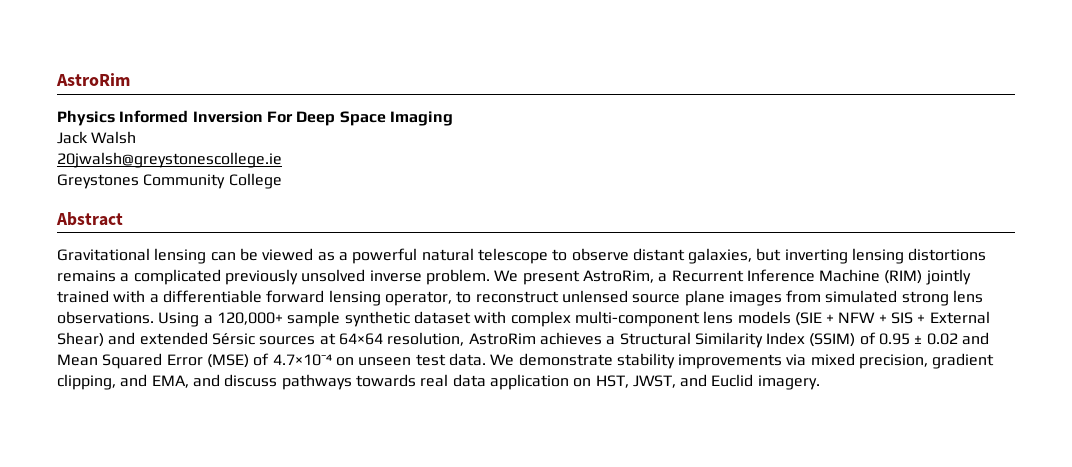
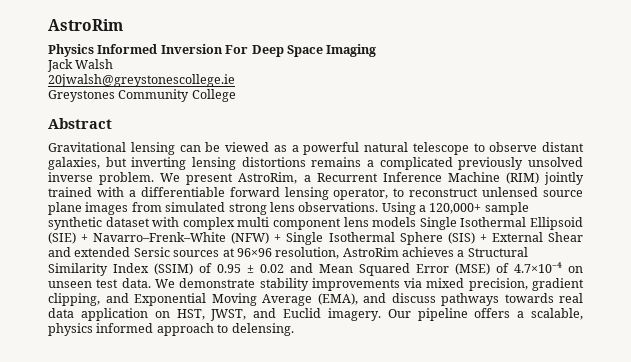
- Using a 120,000+ sample synthetic dataset with complex multi-component lens models (SIE + NFW + SIS + External Shear) and extended Sérsic sources at 64×64 resolution, AstroRim achieves a Structural Similarity Index (SSIM) of 0.95 ± 0.02 and Mean Squared Error (MSE) of 4.7×10⁻⁴ on unseen test data.
+ Using a 120,000+ sample synthetic dataset with complex multi component lens models Single Isothermal Ellipsoid (SIE) + Navarro–Frenk–White (NFW) + Single Isothermal Sphere (SIS) + External Shear and extended Sersic sources at 96×96 resolution, AstroRim achieves a Structural Similarity Index (SSIM) of 0.95 ± 0.02 and Mean Squared Error (MSE) of 4.7×10⁻⁴ on unseen test data.
- We demonstrate stability improvements via mixed precision, gradient clipping, and EMA, and discuss pathways towards real data application on HST, JWST, and Euclid imagery.
+ We demonstrate stability improvements via mixed precision, gradient clipping, and Exponential Moving Average (EMA), and discuss pathways towards real data application on HST, JWST, and Euclid imagery.
+ Our pipeline offers a scalable, physics informed approach to delensing.

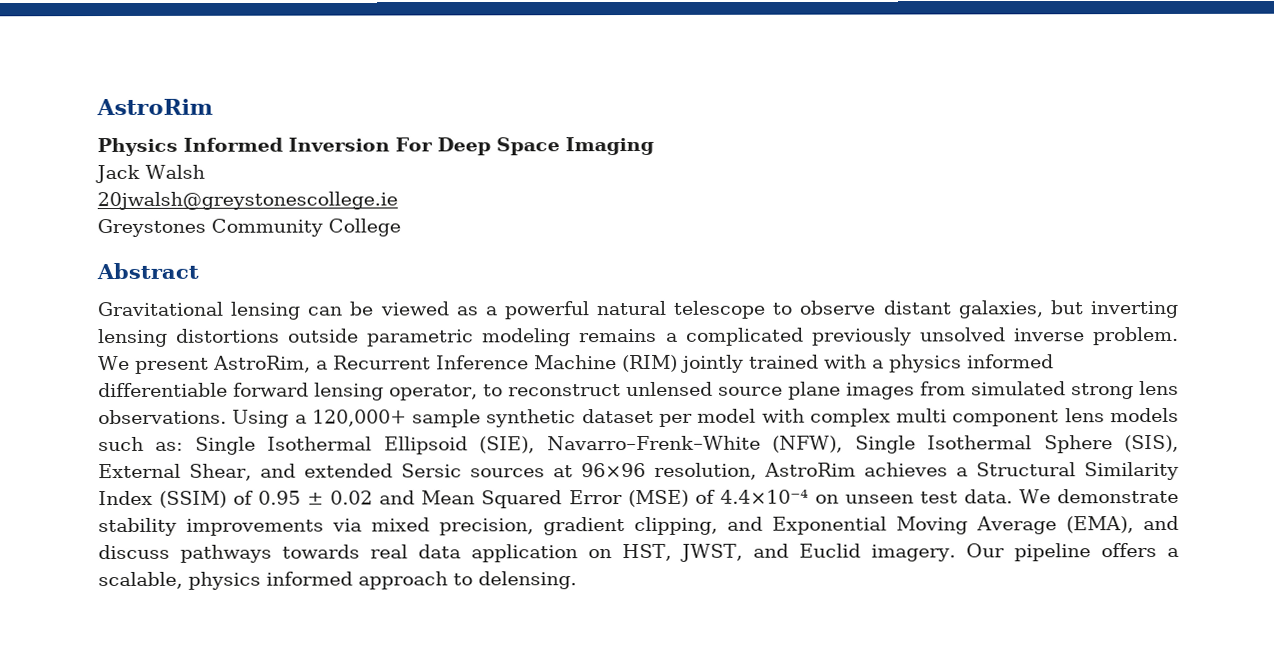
- Gravitational lensing can be viewed as a powerful natural telescope to observe distant galaxies, but inverting lensing distortions remains a complicated previously unsolved inverse problem.
+ Gravitational lensing can be viewed as a powerful natural telescope to observe distant galaxies, but inverting lensing distortions outside parametric modeling remains a complicated previously unsolved inverse problem.
- We present AstroRim, a Recurrent Inference Machine (RIM) jointly trained with a differentiable forward lensing operator, to reconstruct unlensed source plane images from simulated strong lens observations.
+ We present AstroRim, a Recurrent Inference Machine (RIM) jointly trained with a physics informed differentiable forward lensing operator, to reconstruct unlensed source plane images from simulated strong lens observations.
- Using a 120,000+ sample synthetic dataset with complex multi component lens models Single Isothermal Ellipsoid (SIE) + Navarro–Frenk–White (NFW) + Single Isothermal Sphere (SIS) + External Shear and extended Sersic sources at 96×96 resolution, AstroRim achieves a Structural Similarity Index (SSIM) of 0.95 ± 0.02 and Mean Squared Error (MSE) of 4.7×10⁻⁴ on unseen test data.
+ Using a 120,000+ sample synthetic dataset per model with complex multi component lens models such as: Single Isothermal Ellipsoid (SIE), Navarro–Frenk–White (NFW), Single Isothermal Sphere (SIS), External Shear, and extended Sersic sources at 96×96 resolution, AstroRim achieves a Structural Similarity Index (SSIM) of 0.95 ± 0.02 and Mean Squared Error (MSE) of 4.4×10⁻⁴ on unseen test data.

